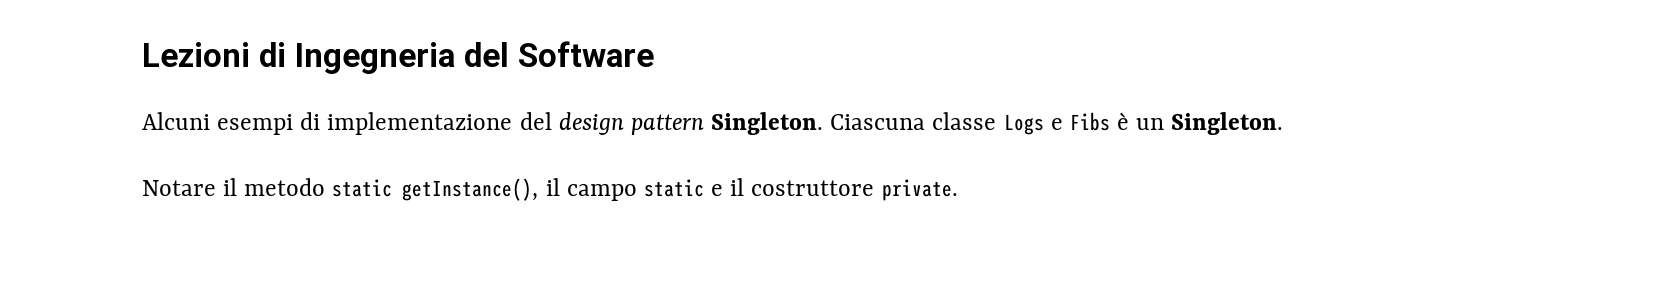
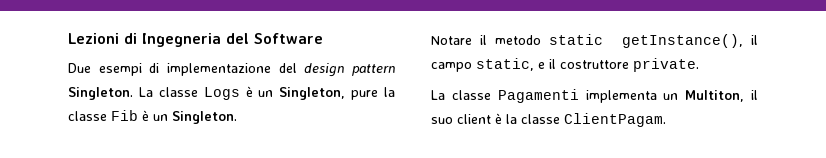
- Alcuni esempi di implementazione del design pattern Singleton.
+ Due esempi di implementazione del design pattern Singleton.
- Ciascuna classe Logs e Fibs è un Singleton.
+ La classe Logs è un Singleton, pure la classe Fib è un Singleton.
- Notare il metodo static getInstance(), il campo static e il costruttore private.
+ Notare il metodo static getInstance(), il campo static, e il costruttore private.
+ La classe Pagamenti implementa un Multiton, il suo client è la classe ClientPagam.

